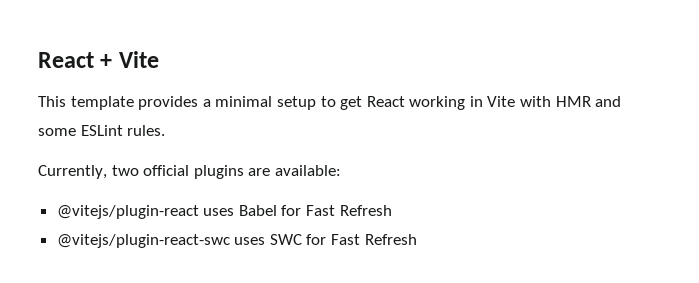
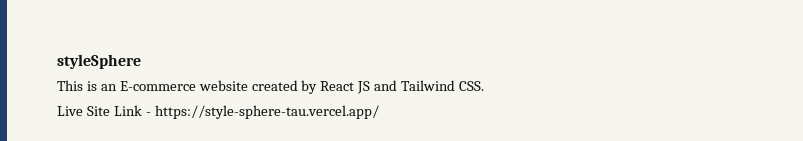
- React + Vite
- This template provides a minimal setup to get React working in Vite with HMR and some ESLint rules.
- Currently, two official plugins are available:
- @vitejs/plugin-react uses Babel for Fast Refresh
- @vitejs/plugin-react-swc uses SWC for Fast Refresh
+ styleSphere
+ This is an E-commerce website created by React JS and Tailwind CSS.
+ Live Site Link - https://style-sphere-tau.vercel.app/

